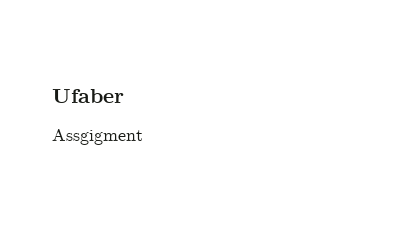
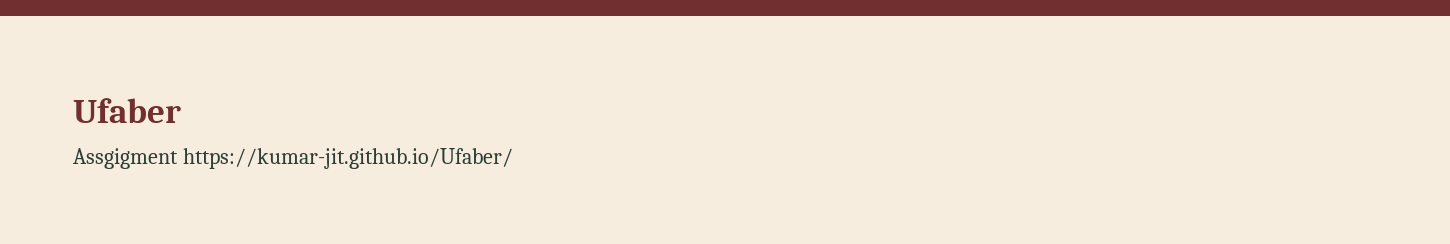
- Assgigment
+ Assgigment https://kumar-jit.github.io/Ufaber/

